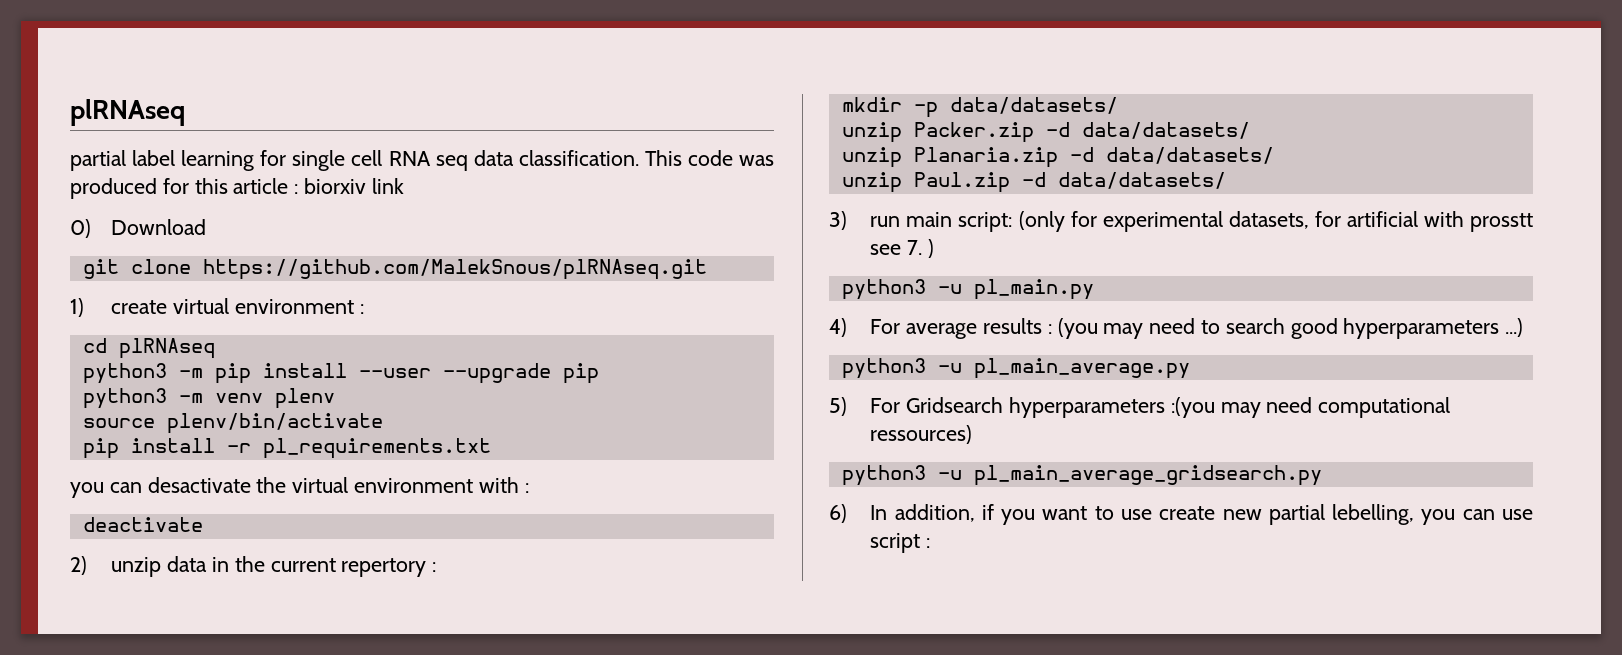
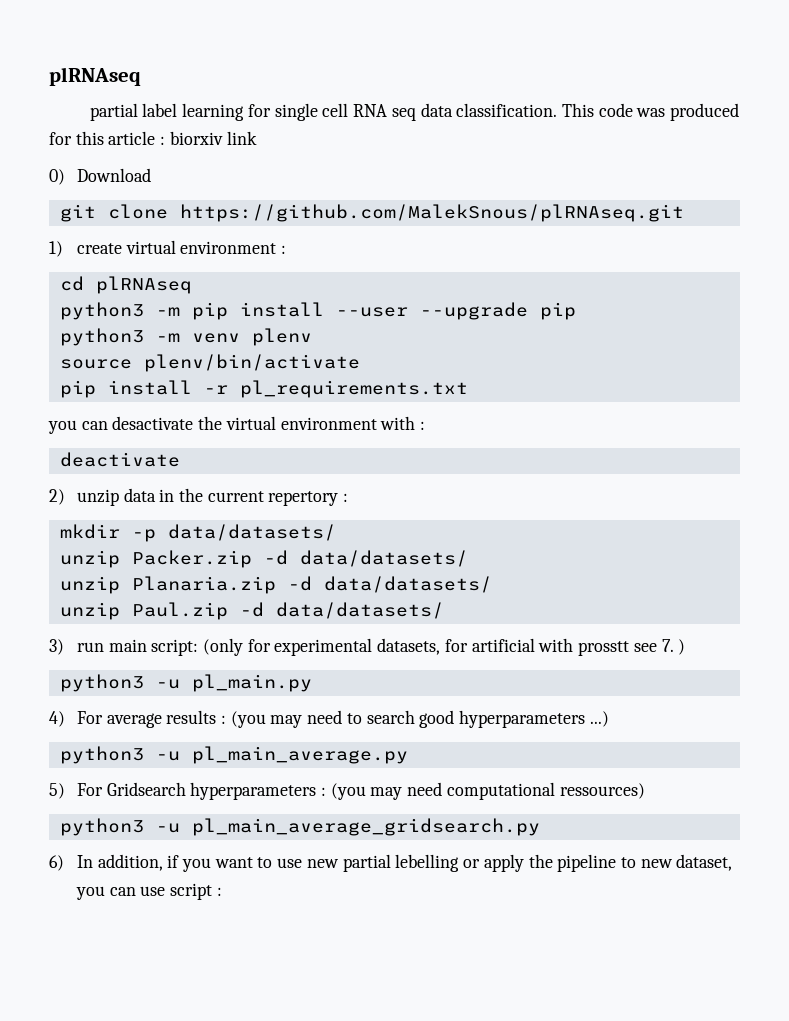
- 5) For Gridsearch hyperparameters :(you may need computational ressources)
+ 5) For Gridsearch hyperparameters : (you may need computational ressources)
- 6) In addition, if you want to use create new partial lebelling, you can use script :
+ 6) In addition, if you want to use new partial lebelling or apply the pipeline to new dataset, you can use script :

